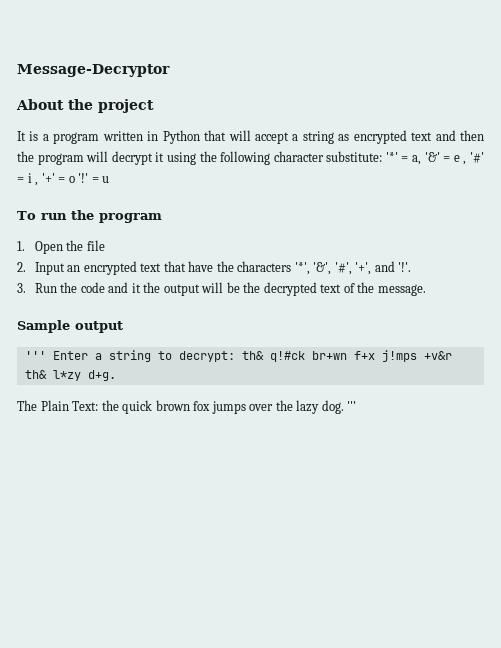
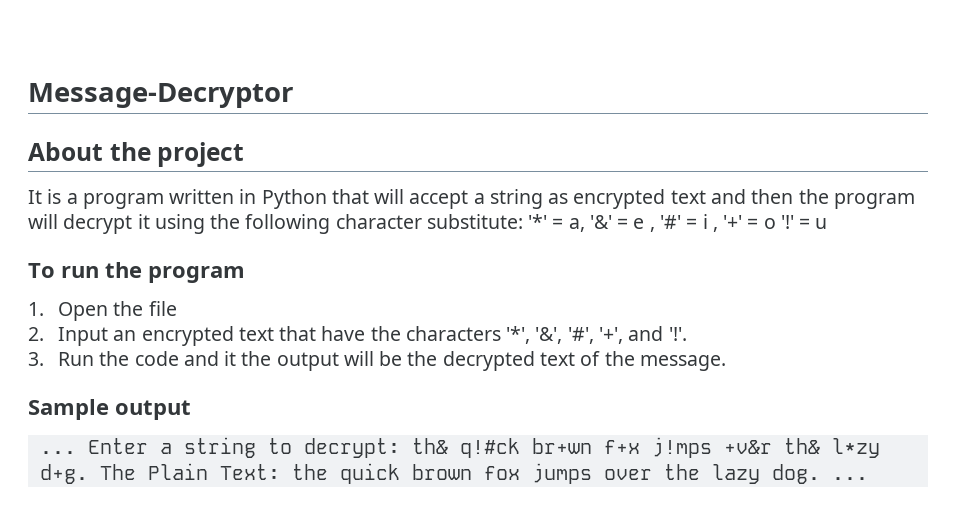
- ''' Enter a string to decrypt: th& q!#ck br+wn f+x j!mps +v&r th& l*zy d+g.
- The Plain Text: the quick brown fox jumps over the lazy dog. '''
+ ... Enter a string to decrypt: th& q!#ck br+wn f+x j!mps +v&r th& l*zy d+g. The Plain Text: the quick brown fox jumps over the lazy dog. ...

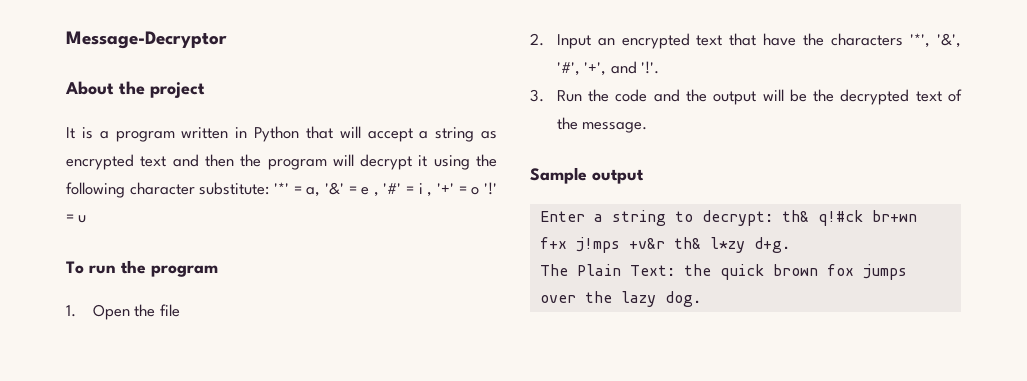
- 3. Run the code and it the output will be the decrypted text of the message.
+ 3. Run the code and the output will be the decrypted text of the message.
  Sample output
- ... Enter a string to decrypt: th& q!#ck br+wn f+x j!mps +v&r th& l*zy d+g. The Plain Text: the quick brown fox jumps over the lazy dog. ...
+ Enter a string to decrypt: th& q!#ck br+wn f+x j!mps +v&r th& l*zy d+g.
+ The Plain Text: the quick brown fox jumps over the lazy dog.

